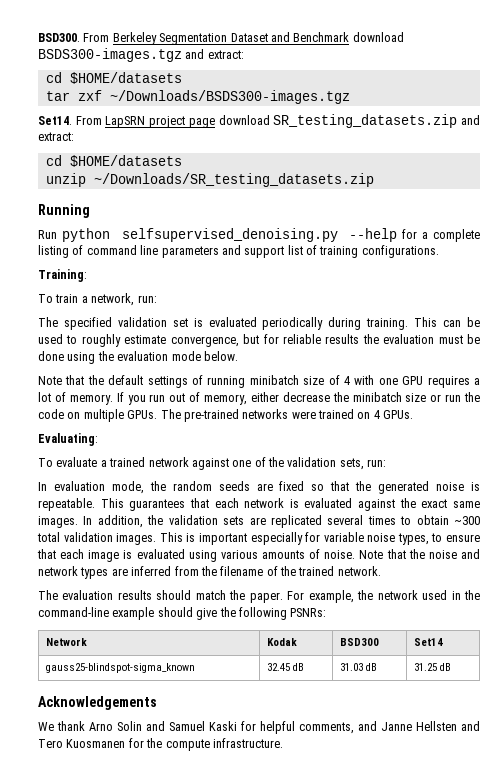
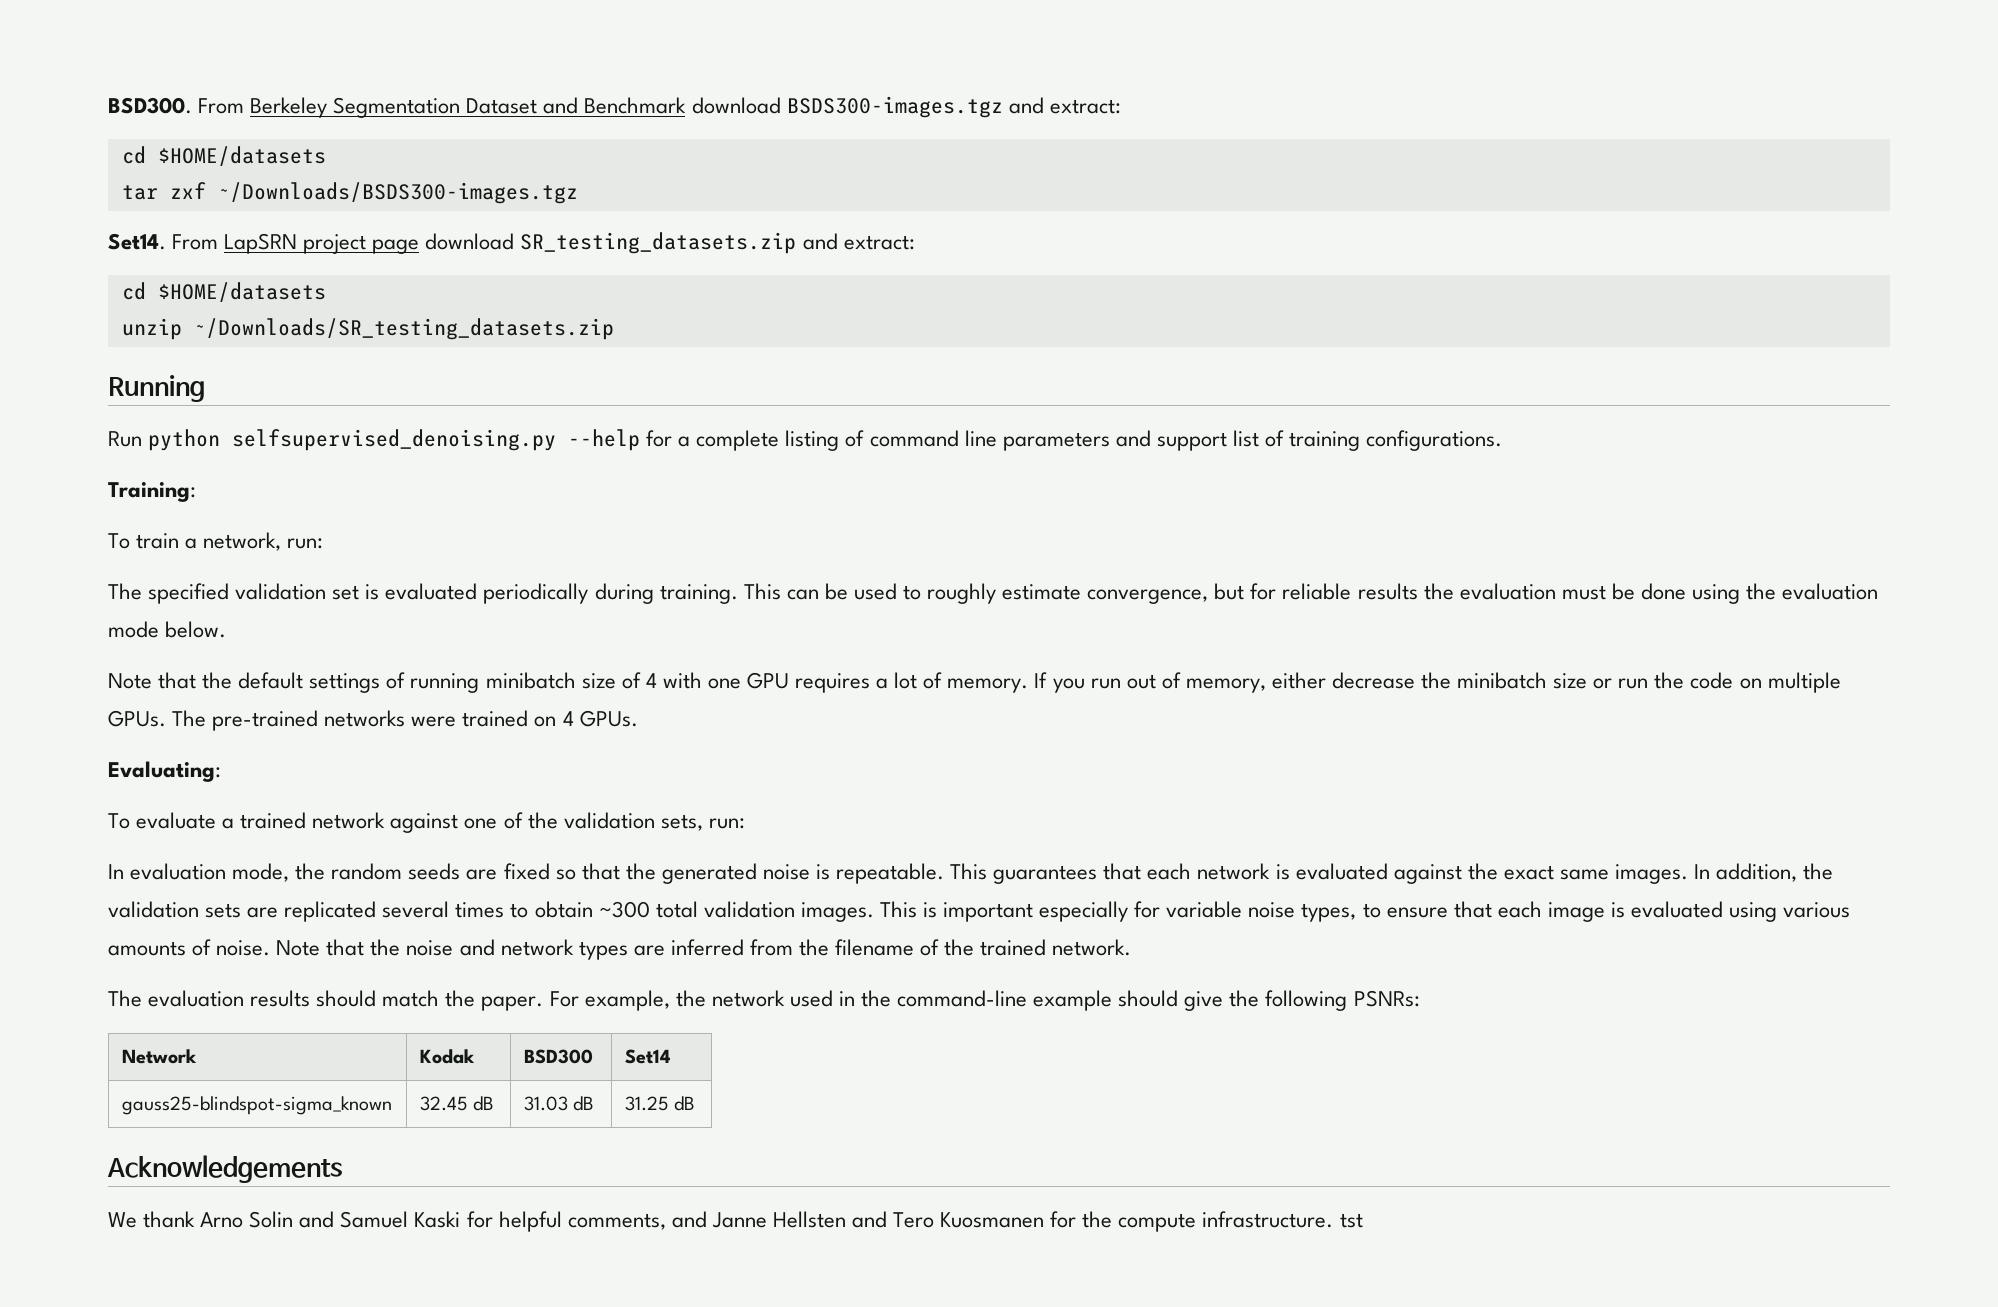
- We thank Arno Solin and Samuel Kaski for helpful comments, and Janne Hellsten and Tero Kuosmanen for the compute infrastructure.
+ We thank Arno Solin and Samuel Kaski for helpful comments, and Janne Hellsten and Tero Kuosmanen for the compute infrastructure. tst

